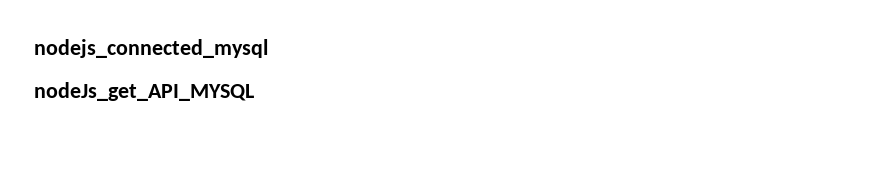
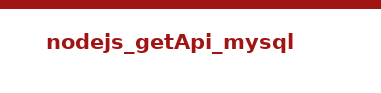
- nodejs_connected_mysql
- nodeJs_get_API_MYSQL
+ nodejs_getApi_mysql

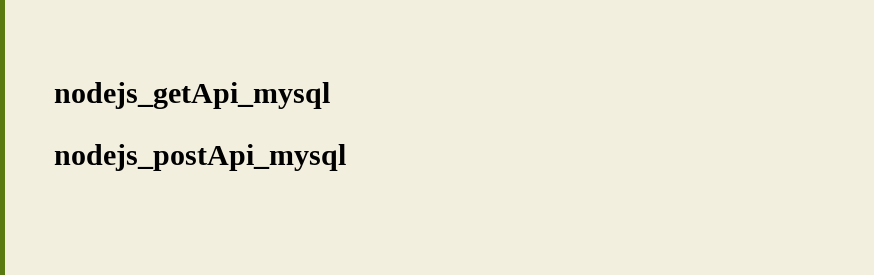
+ nodejs_postApi_mysql

